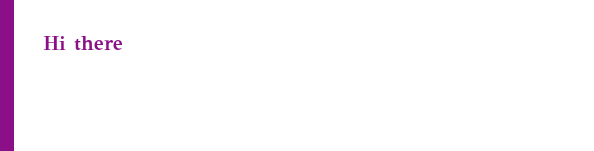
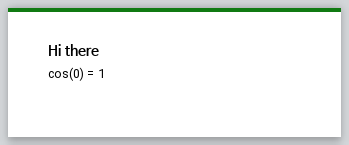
+ cos(0) = 1

